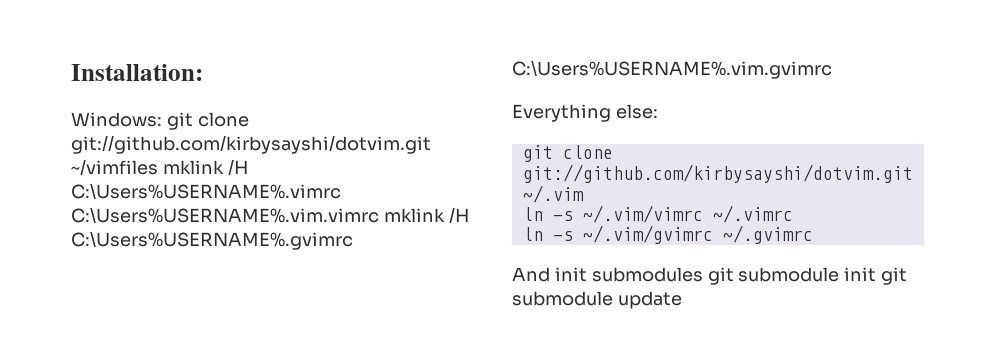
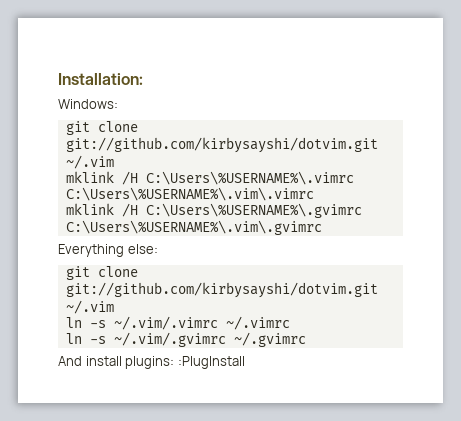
- Windows: git clone git://github.com/kirbysayshi/dotvim.git ~/vimfiles mklink /H C:\Users%USERNAME%.vimrc C:\Users%USERNAME%.vim.vimrc mklink /H C:\Users%USERNAME%.gvimrc C:\Users%USERNAME%.vim.gvimrc
+ Windows:
+ git clone git://github.com/kirbysayshi/dotvim.git ~/.vim
+ mklink /H C:\Users\%USERNAME%\.vimrc C:\Users\%USERNAME%\.vim\.vimrc
+ mklink /H C:\Users\%USERNAME%\.gvimrc C:\Users\%USERNAME%\.vim\.gvimrc
- ln -s ~/.vim/vimrc ~/.vimrc
+ ln -s ~/.vim/.vimrc ~/.vimrc
- ln -s ~/.vim/gvimrc ~/.gvimrc
+ ln -s ~/.vim/.gvimrc ~/.gvimrc
- And init submodules git submodule init git submodule update
+ And install plugins: :PlugInstall

